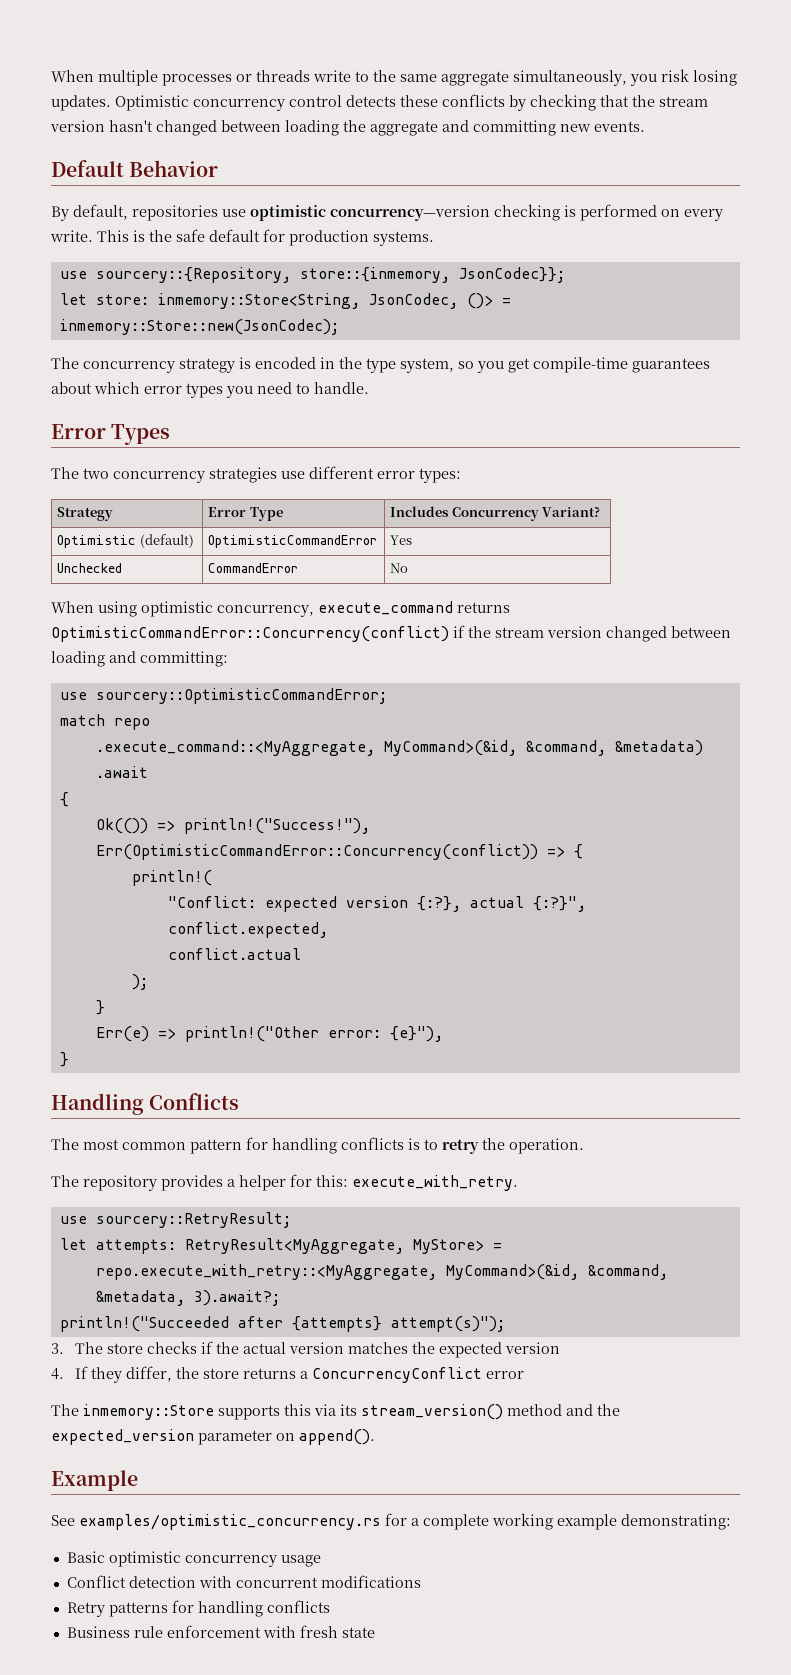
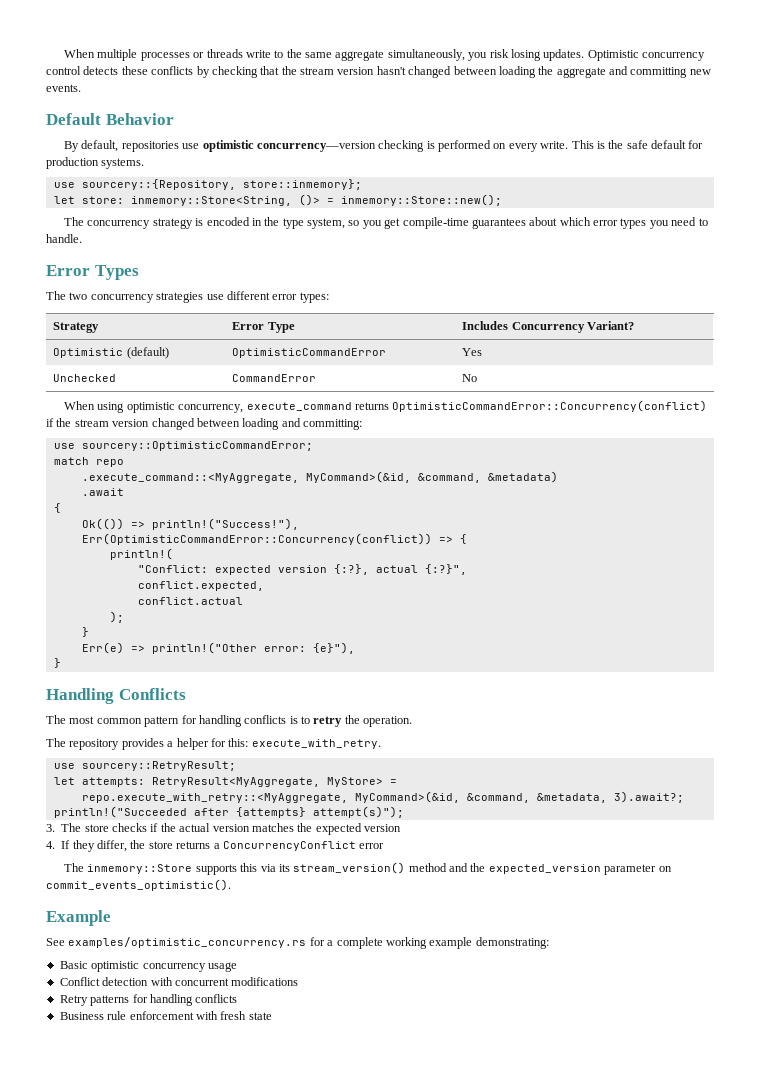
- use sourcery::{Repository, store::{inmemory, JsonCodec}};
+ use sourcery::{Repository, store::inmemory};
- let store: inmemory::Store<String, JsonCodec, ()> = inmemory::Store::new(JsonCodec);
+ let store: inmemory::Store<String, ()> = inmemory::Store::new();
- The inmemory::Store supports this via its stream_version() method and the expected_version parameter on append().
+ The inmemory::Store supports this via its stream_version() method and the expected_version parameter on commit_events_optimistic().

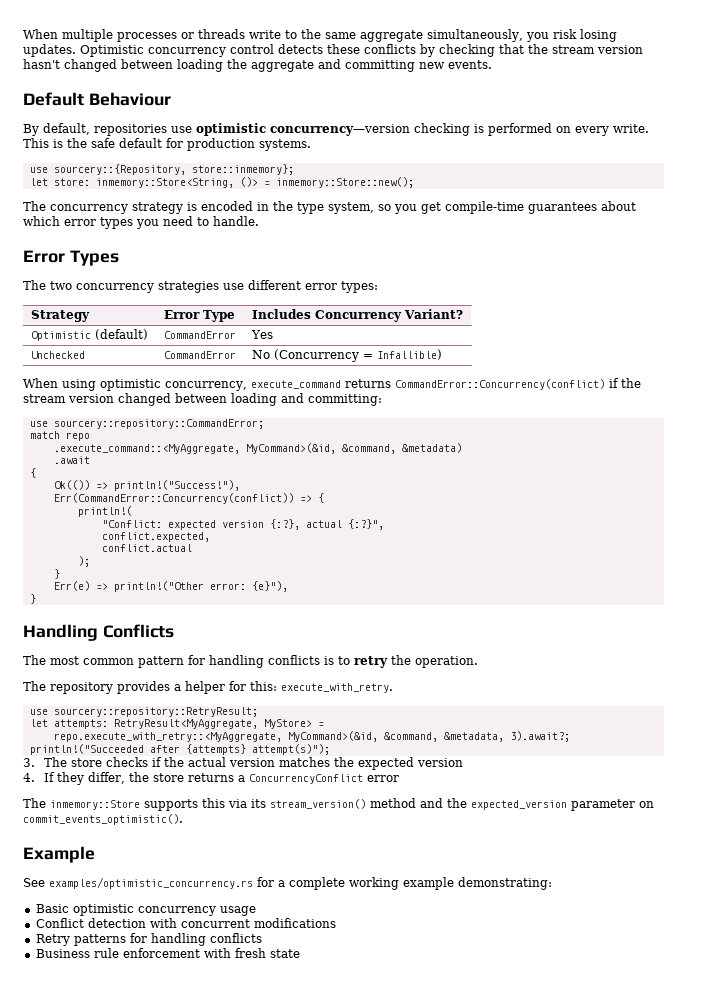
- Default Behavior
+ Default Behaviour
- Optimistic (default) | OptimisticCommandError | Yes
+ Optimistic (default) | CommandError | Yes
- Unchecked | CommandError | No
+ Unchecked | CommandError | No (Concurrency = Infallible)
- When using optimistic concurrency, execute_command returns OptimisticCommandError::Concurrency(conflict) if the stream version changed between loading and committing:
+ When using optimistic concurrency, execute_command returns CommandError::Concurrency(conflict) if the stream version changed between loading and committing:
- use sourcery::OptimisticCommandError;
+ use sourcery::repository::CommandError;
- Err(OptimisticCommandError::Concurrency(conflict)) => {
+ Err(CommandError::Concurrency(conflict)) => {
- use sourcery::RetryResult;
+ use sourcery::repository::RetryResult;

